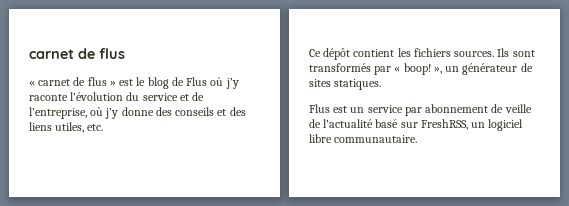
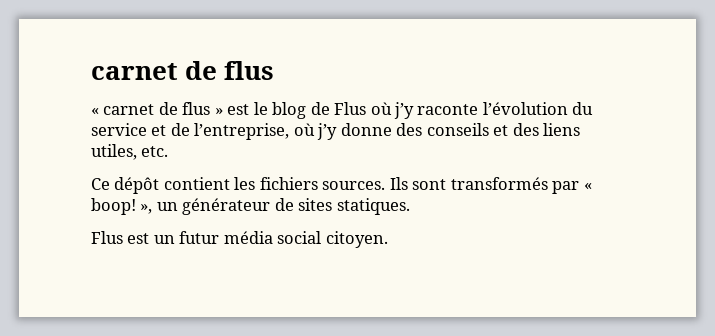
- Flus est un service par abonnement de veille de l’actualité basé sur FreshRSS, un logiciel libre communautaire.
+ Flus est un futur média social citoyen.

